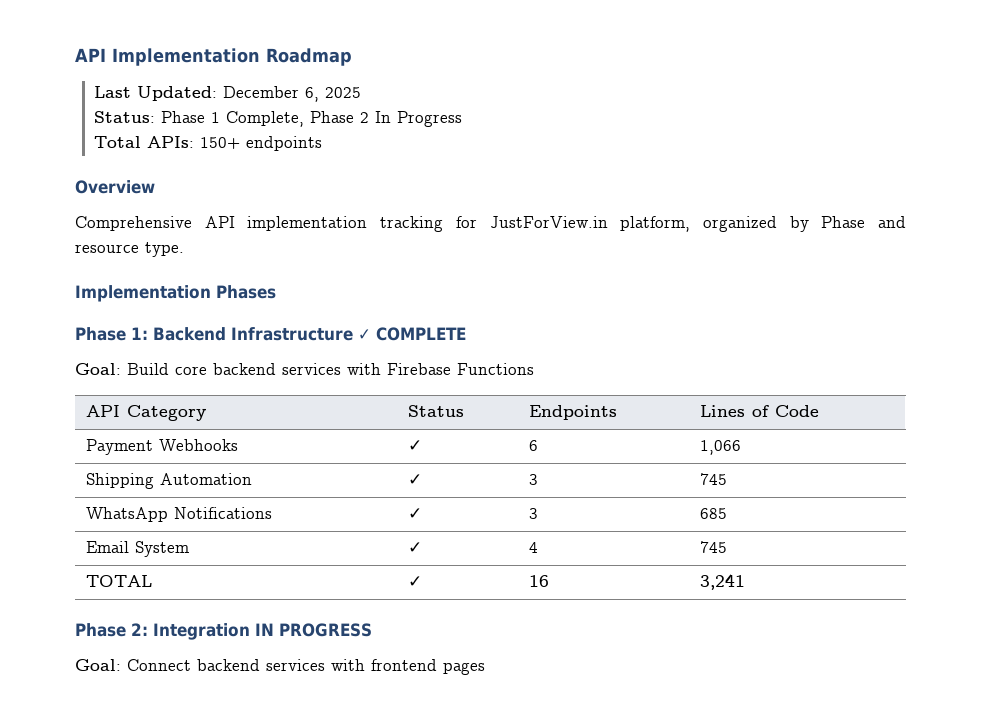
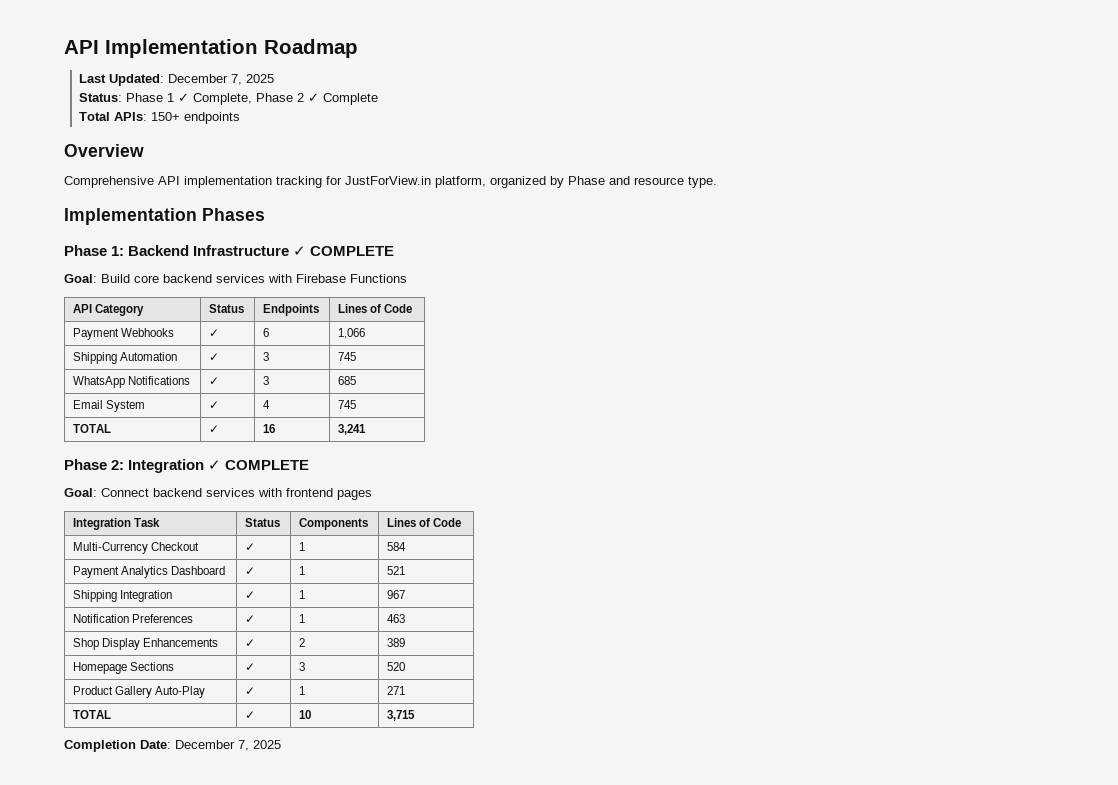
- Last Updated: December 6, 2025
+ Last Updated: December 7, 2025
- Status: Phase 1 Complete, Phase 2 In Progress
+ Status: Phase 1 ✓ Complete, Phase 2 ✓ Complete
- Phase 2: Integration IN PROGRESS
+ Phase 2: Integration ✓ COMPLETE
+ Integration Task | Status | Components | Lines of Code
+ Multi-Currency Checkout | ✓ | 1 | 584
+ Payment Analytics Dashboard | ✓ | 1 | 521
+ Shipping Integration | ✓ | 1 | 967
+ Notification Preferences | ✓ | 1 | 463
+ Shop Display Enhancements | ✓ | 2 | 389
+ Homepage Sections | ✓ | 3 | 520
+ Product Gallery Auto-Play | ✓ | 1 | 271
+ TOTAL | ✓ | 10 | 3,715
+ Completion Date: December 7, 2025

